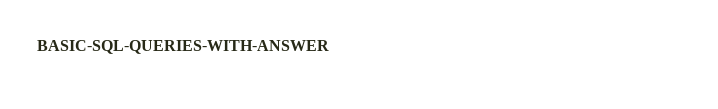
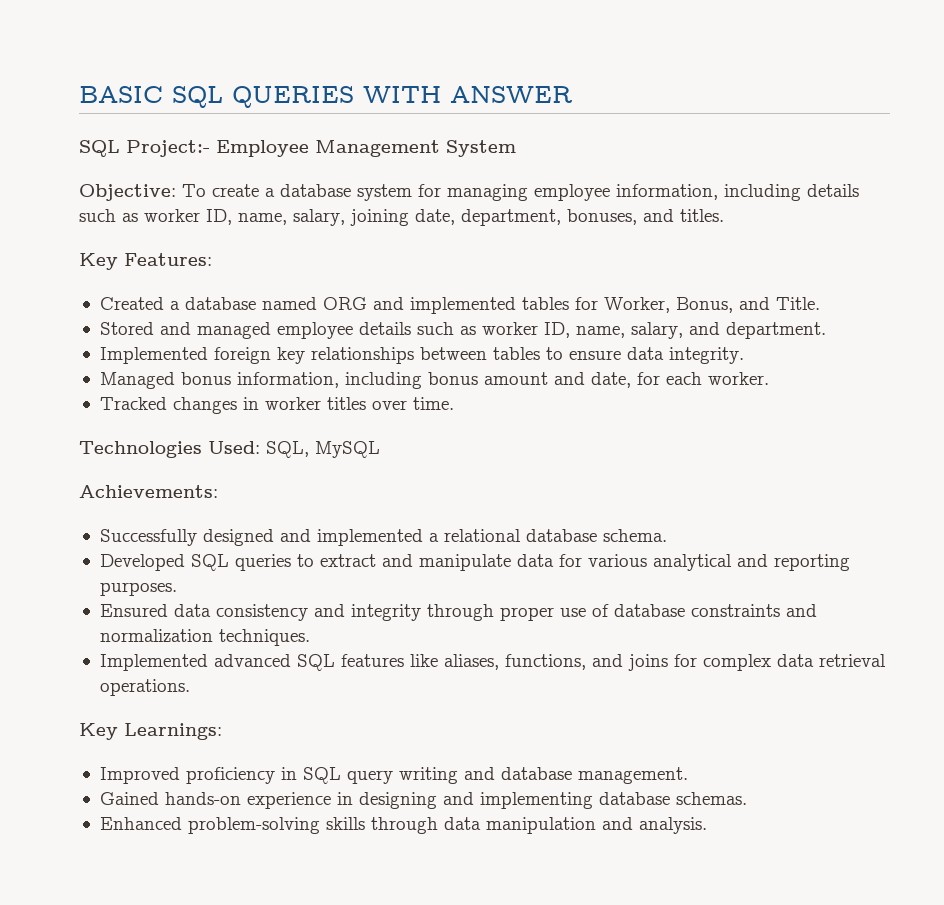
- BASIC-SQL-QUERIES-WITH-ANSWER
+ BASIC SQL QUERIES WITH ANSWER
+ SQL Project:- Employee Management System
+ Objective: To create a database system for managing employee information, including details such as worker ID, name, salary, joining date, department, bonuses, and titles.
+ Key Features:
+ Created a database named ORG and implemented tables for Worker, Bonus, and Title.
+ Stored and managed employee details such as worker ID, name, salary, and department.
+ Implemented foreign key relationships between tables to ensure data integrity.
+ Managed bonus information, including bonus amount and date, for each worker.
+ Tracked changes in worker titles over time.
+ Technologies Used: SQL, MySQL
+ Achievements:
+ Successfully designed and implemented a relational database schema.
+ Developed SQL queries to extract and manipulate data for various analytical and reporting purposes.
+ Ensured data consistency and integrity through proper use of database constraints and normalization techniques.
+ Implemented advanced SQL features like aliases, functions, and joins for complex data retrieval operations.
+ Key Learnings:
+ Improved proficiency in SQL query writing and database management.
+ Gained hands-on experience in designing and implementing database schemas.
+ Enhanced problem-solving skills through data manipulation and analysis.

